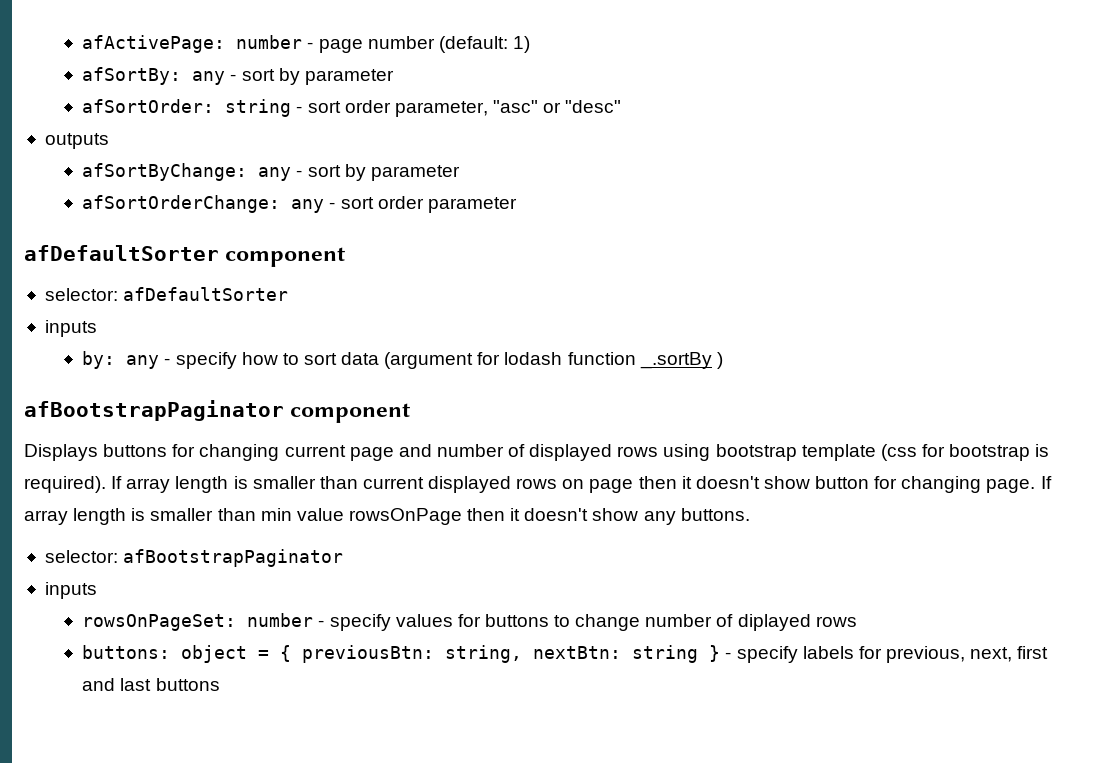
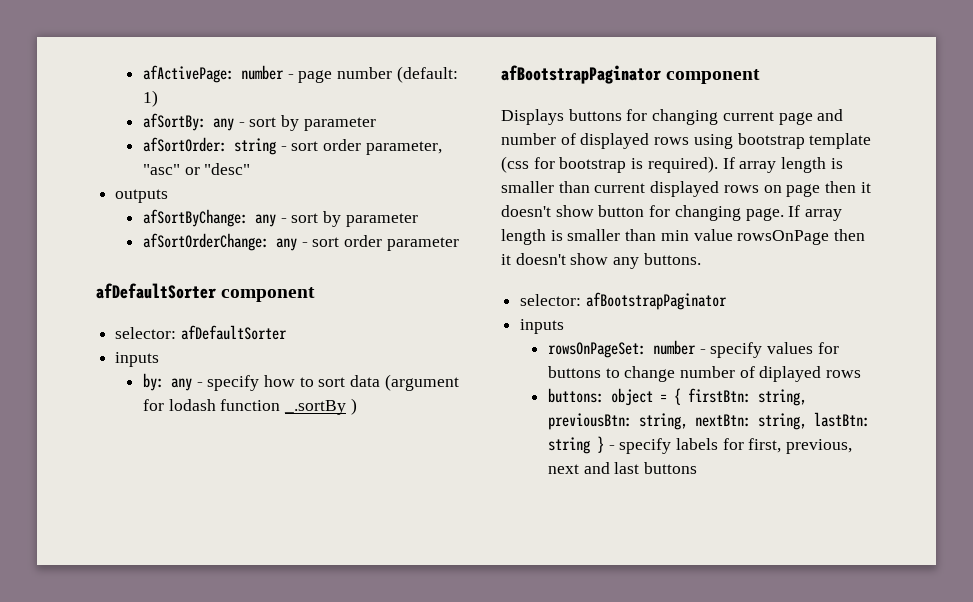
- buttons: object = { previousBtn: string, nextBtn: string } - specify labels for previous, next, first and last buttons
+ buttons: object = { firstBtn: string, previousBtn: string, nextBtn: string, lastBtn: string } - specify labels for first, previous, next and last buttons

